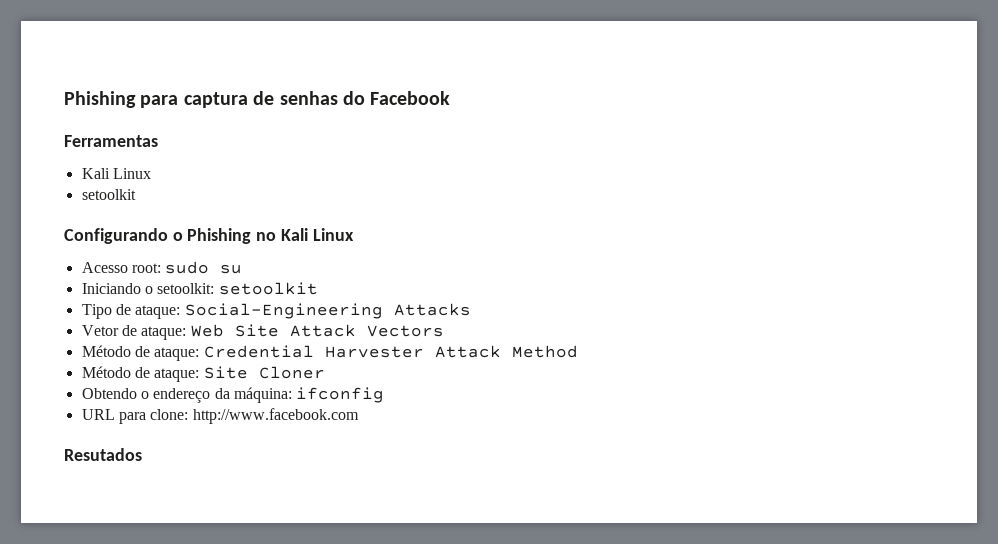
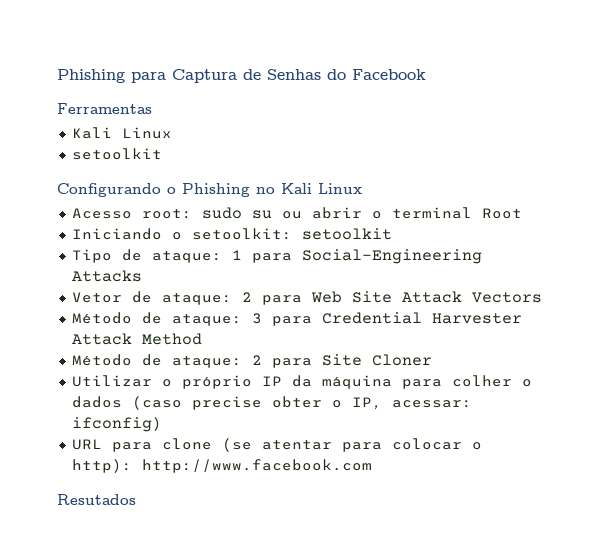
- Phishing para captura de senhas do Facebook
+ Phishing para Captura de Senhas do Facebook
- Acesso root: sudo su
+ Acesso root: sudo su ou abrir o terminal Root
- Tipo de ataque: Social-Engineering Attacks
+ Tipo de ataque: 1 para Social-Engineering Attacks
- Vetor de ataque: Web Site Attack Vectors
+ Vetor de ataque: 2 para Web Site Attack Vectors
- Método de ataque: Credential Harvester Attack Method
+ Método de ataque: 3 para Credential Harvester Attack Method
- Método de ataque: Site Cloner
+ Método de ataque: 2 para Site Cloner
- Obtendo o endereço da máquina: ifconfig
- URL para clone: http://www.facebook.com
+ Utilizar o próprio IP da máquina para colher o dados (caso precise obter o IP, acessar: ifconfig)
+ URL para clone (se atentar para colocar o http): http://www.facebook.com

